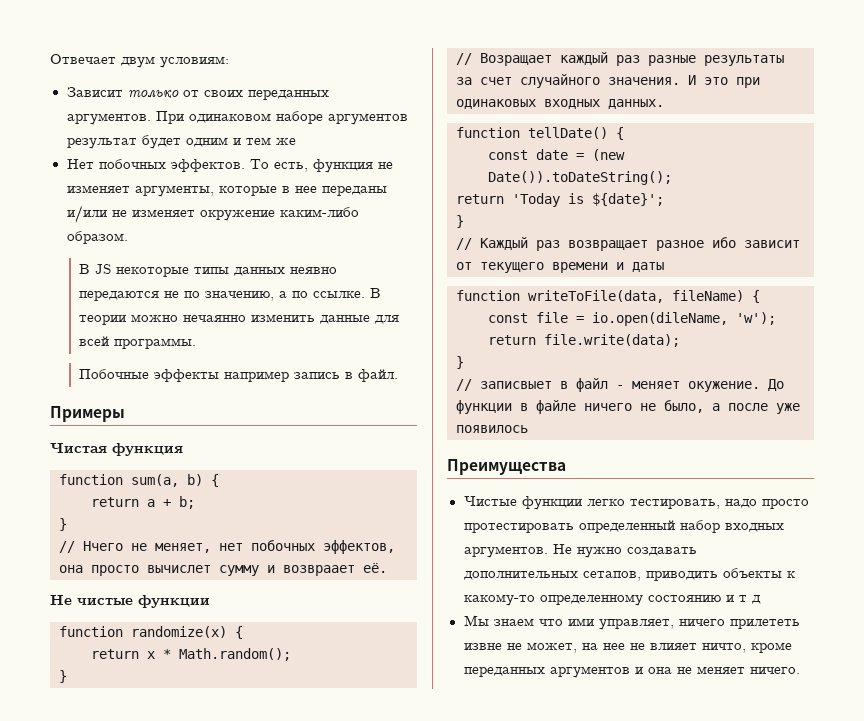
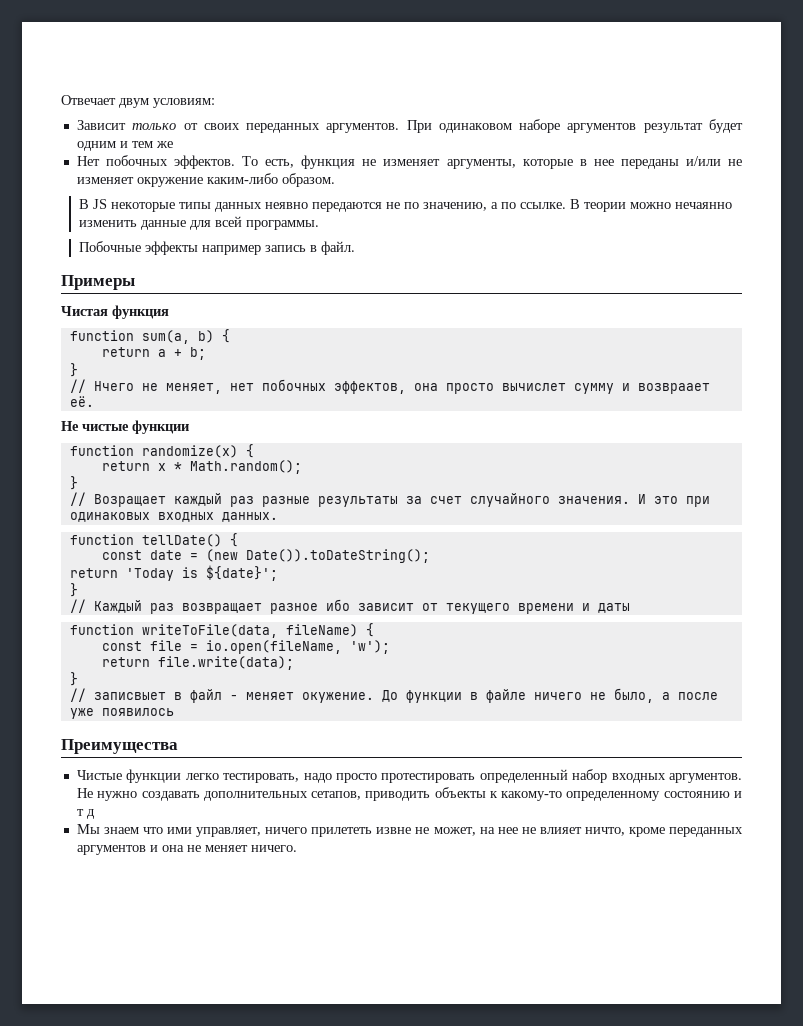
- const file = io.open(dileName, 'w');
+ const file = io.open(fileName, 'w');

